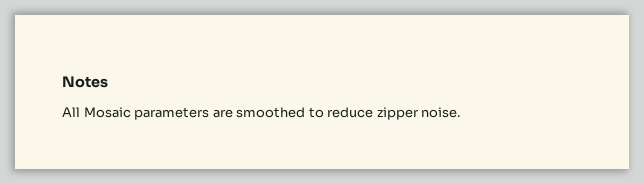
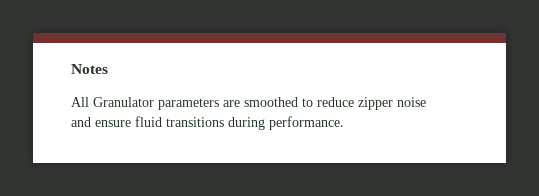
- All Mosaic parameters are smoothed to reduce zipper noise.
+ All Granulator parameters are smoothed to reduce zipper noise and ensure fluid transitions during performance.

